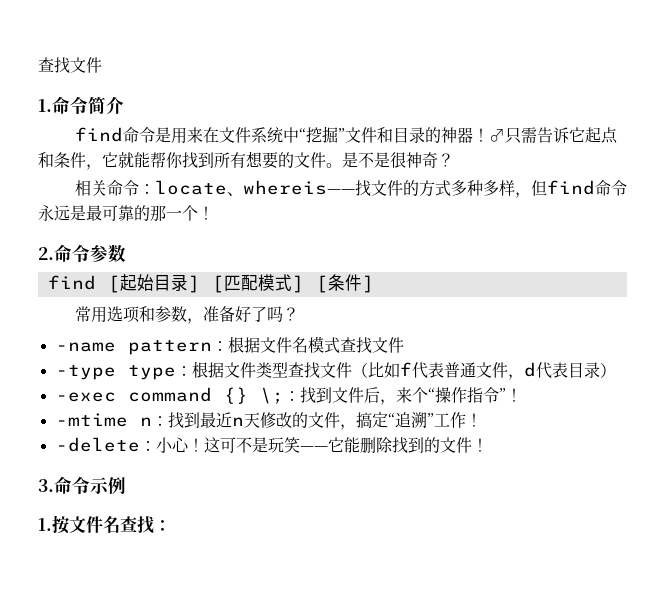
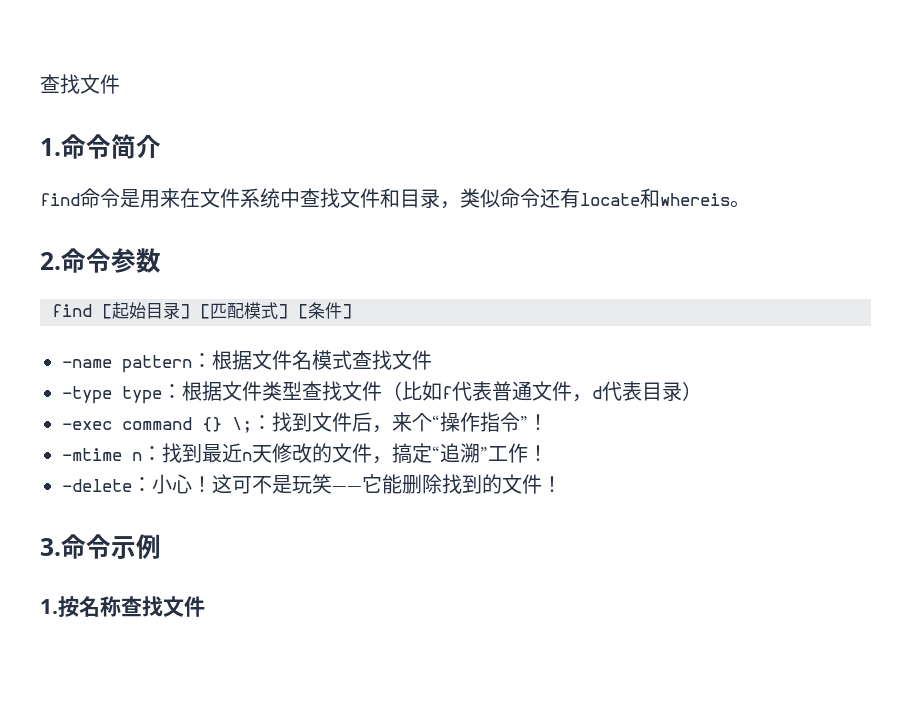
- find命令是用来在文件系统中“挖掘”文件和目录的神器！♂只需告诉它起点和条件，它就能帮你找到所有想要的文件。是不是很神奇？
- 相关命令：locate、whereis——找文件的方式多种多样，但find命令永远是最可靠的那一个！
+ find命令是用来在文件系统中查找文件和目录，类似命令还有locate和whereis。
- 常用选项和参数，准备好了吗？
- 1.按文件名查找：
+ 1.按名称查找文件

